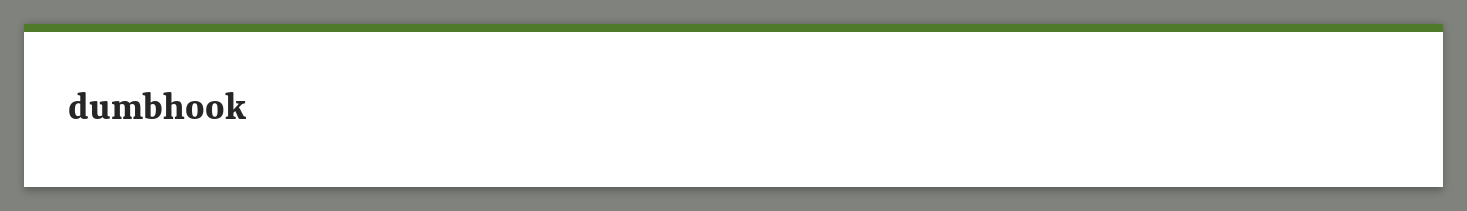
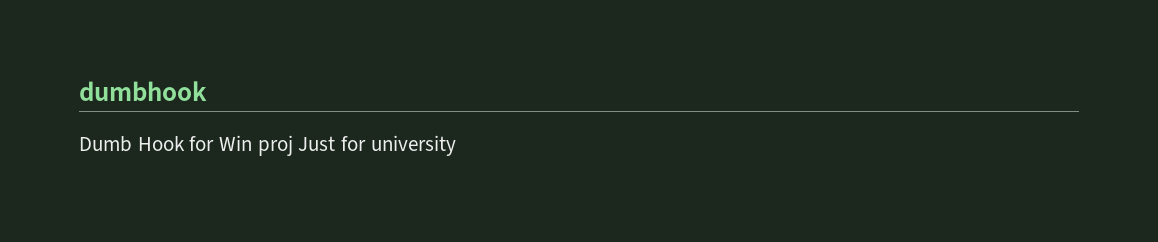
+ Dumb Hook for Win proj Just for university

